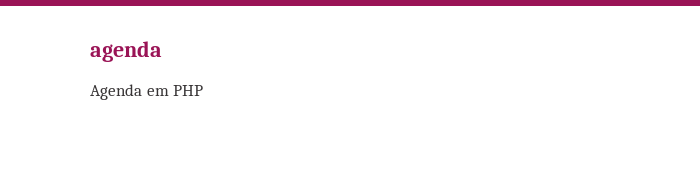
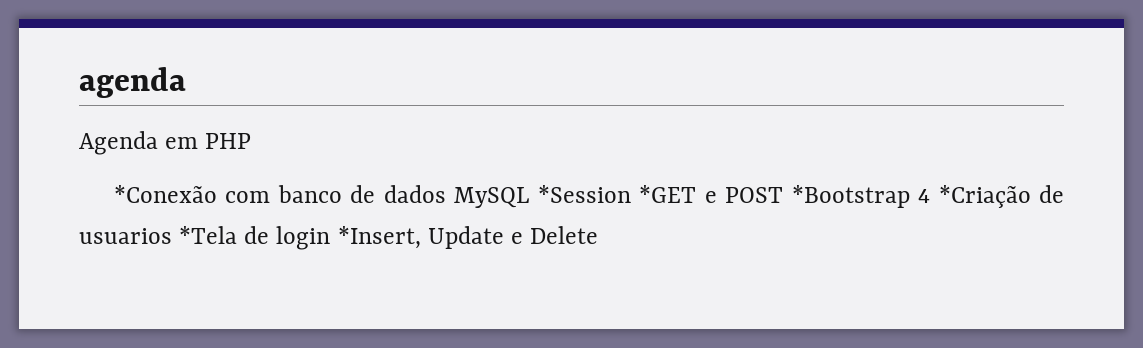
+ *Conexão com banco de dados MySQL *Session *GET e POST *Bootstrap 4 *Criação de usuarios *Tela de login *Insert, Update e Delete

